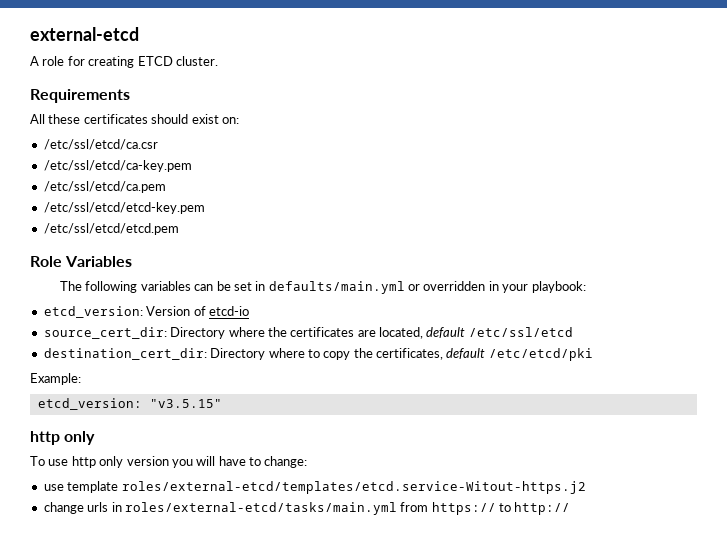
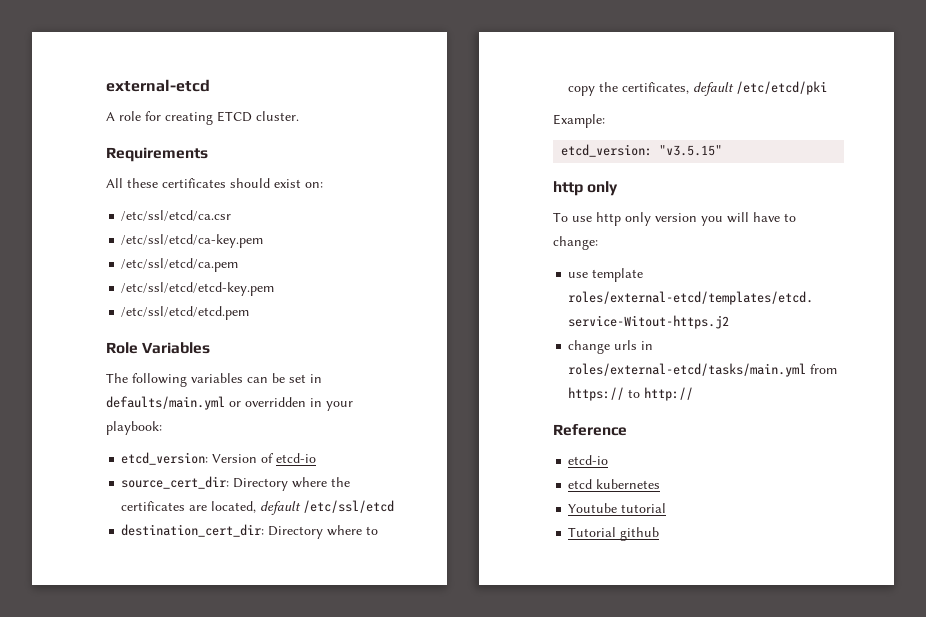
+ Reference
+ etcd-io
+ etcd kubernetes
+ Youtube tutorial
+ Tutorial github

